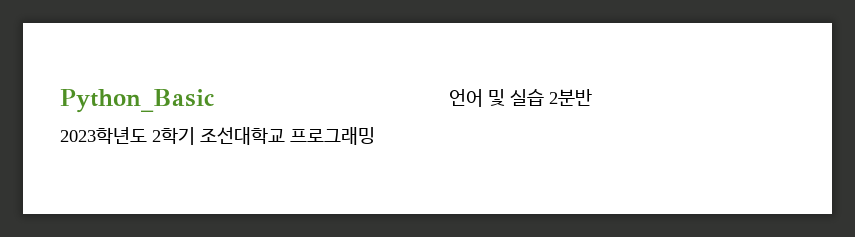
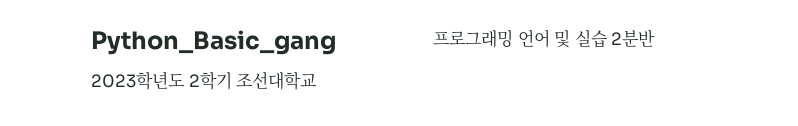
- Python_Basic
+ Python_Basic_gang

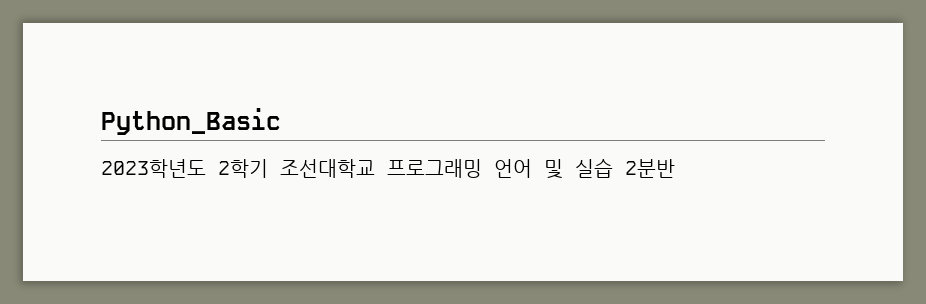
- Python_Basic_gang
+ Python_Basic

